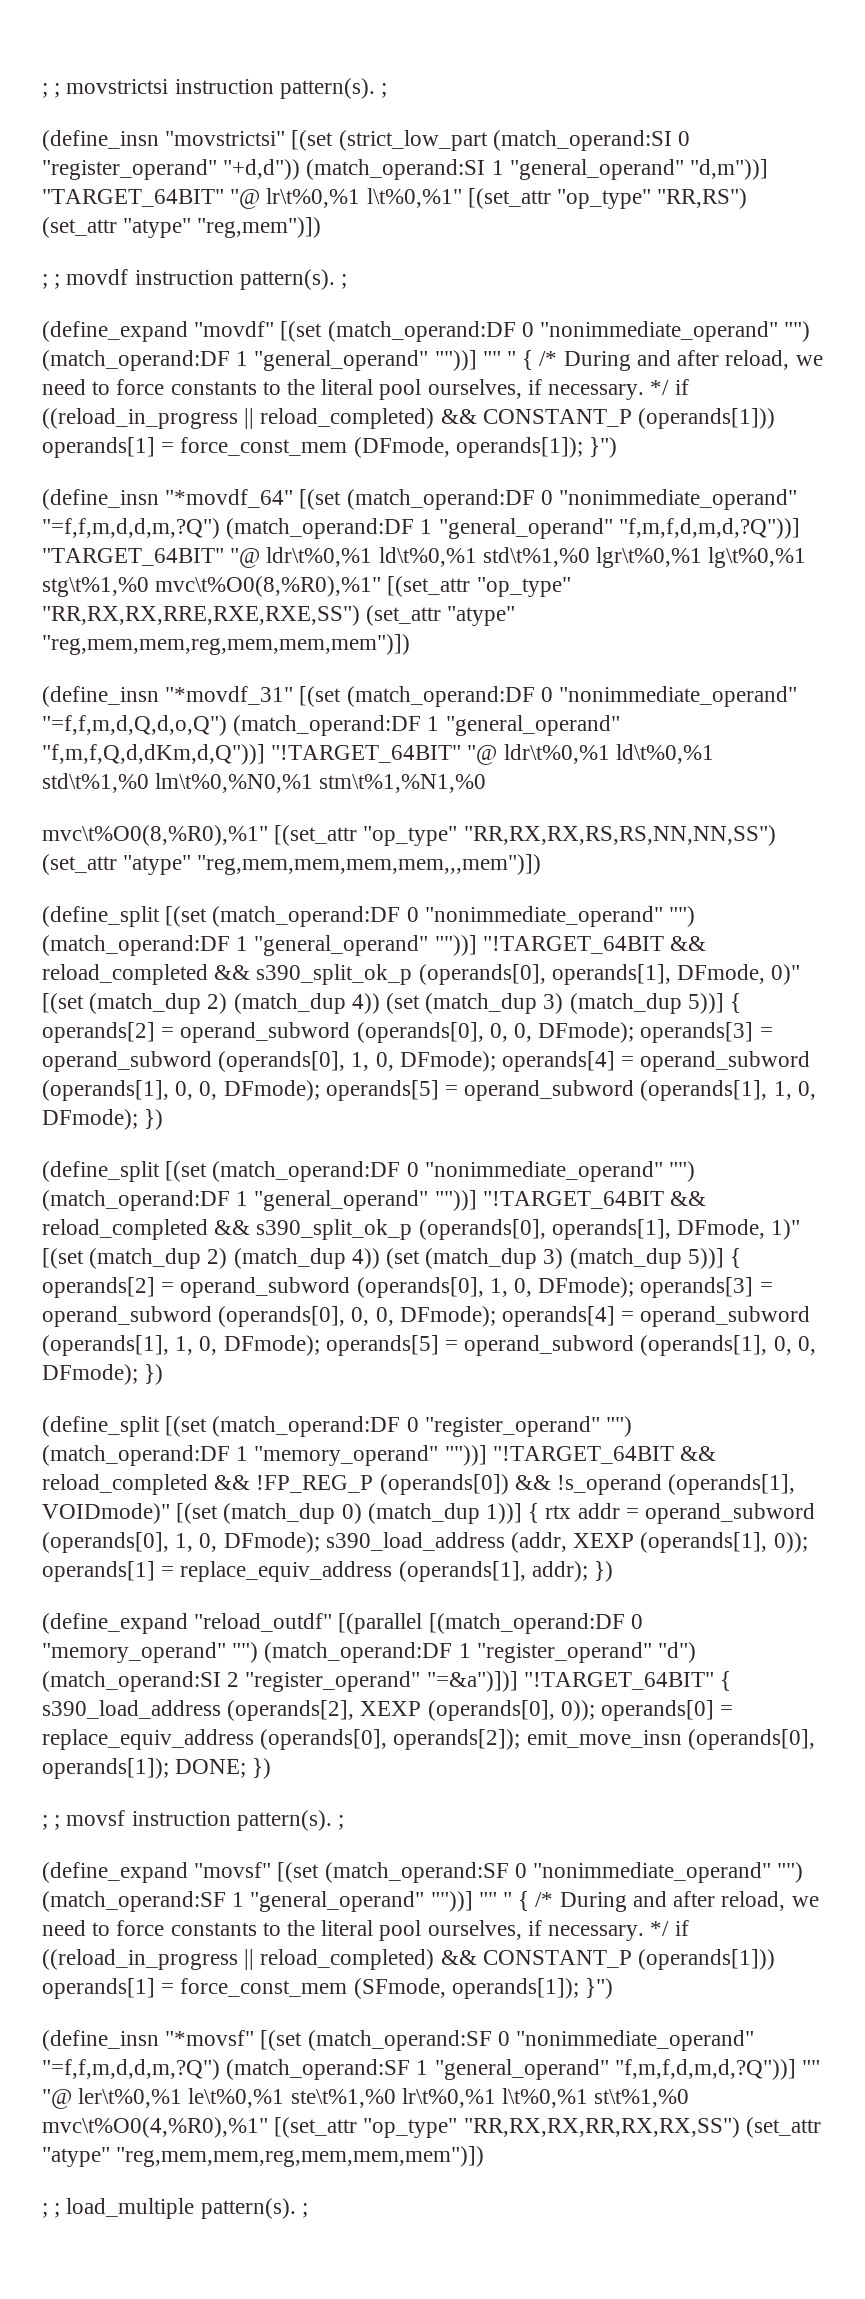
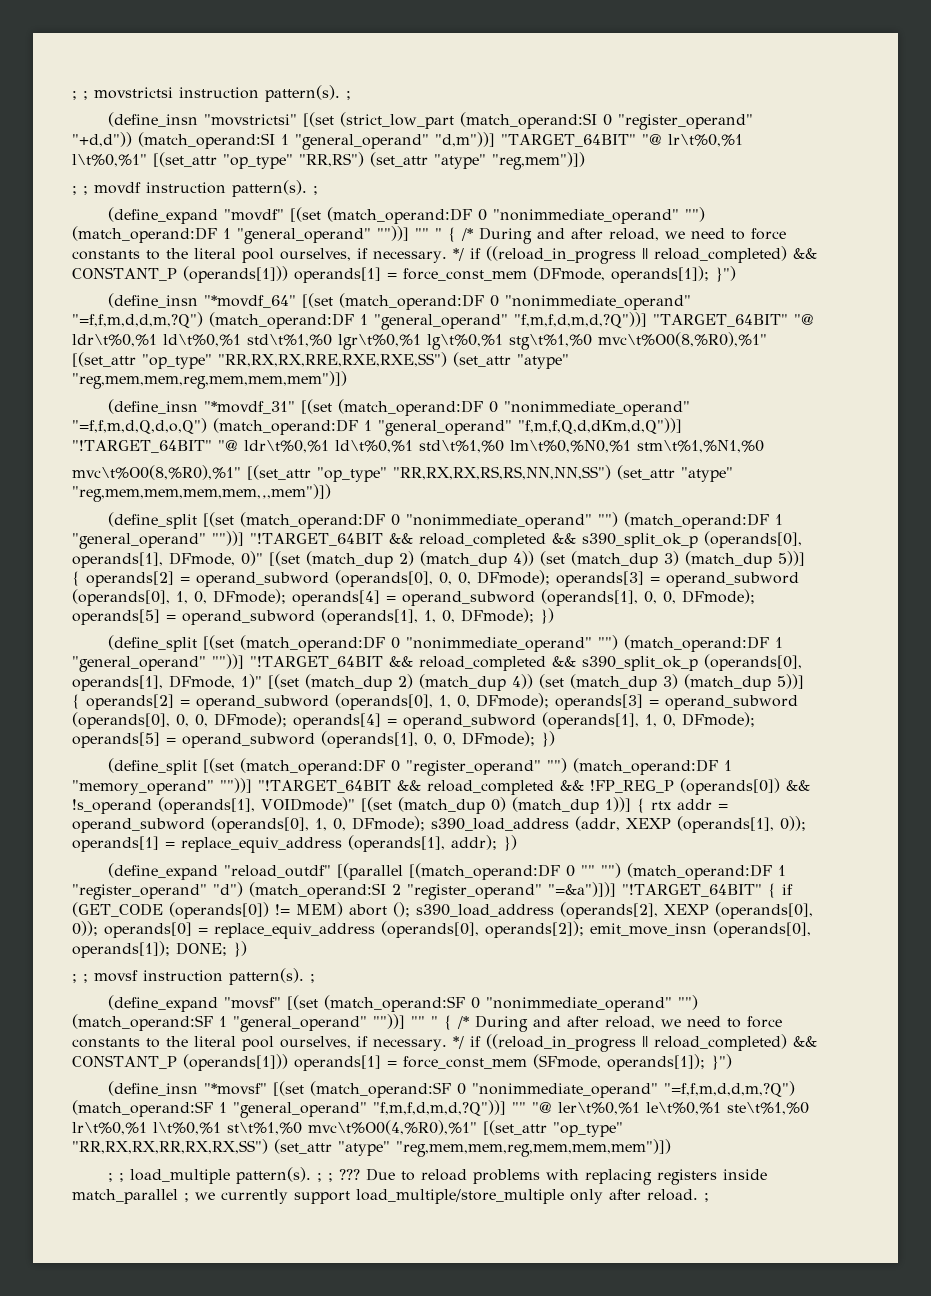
- (define_expand "reload_outdf" [(parallel [(match_operand:DF 0 "memory_operand" "") (match_operand:DF 1 "register_operand" "d") (match_operand:SI 2 "register_operand" "=&a")])] "!TARGET_64BIT" { s390_load_address (operands[2], XEXP (operands[0], 0)); operands[0] = replace_equiv_address (operands[0], operands[2]); emit_move_insn (operands[0], operands[1]); DONE; })
+ (define_expand "reload_outdf" [(parallel [(match_operand:DF 0 "" "") (match_operand:DF 1 "register_operand" "d") (match_operand:SI 2 "register_operand" "=&a")])] "!TARGET_64BIT" { if (GET_CODE (operands[0]) != MEM) abort (); s390_load_address (operands[2], XEXP (operands[0], 0)); operands[0] = replace_equiv_address (operands[0], operands[2]); emit_move_insn (operands[0], operands[1]); DONE; })
- ; ; load_multiple pattern(s). ;
+ ; ; load_multiple pattern(s). ; ; ??? Due to reload problems with replacing registers inside match_parallel ; we currently support load_multiple/store_multiple only after reload. ;

